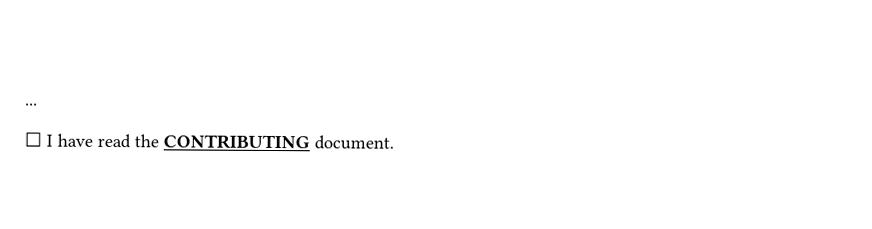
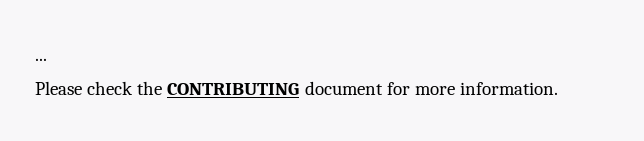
- ☐ I have read the CONTRIBUTING document.
+ Please check the CONTRIBUTING document for more information.

